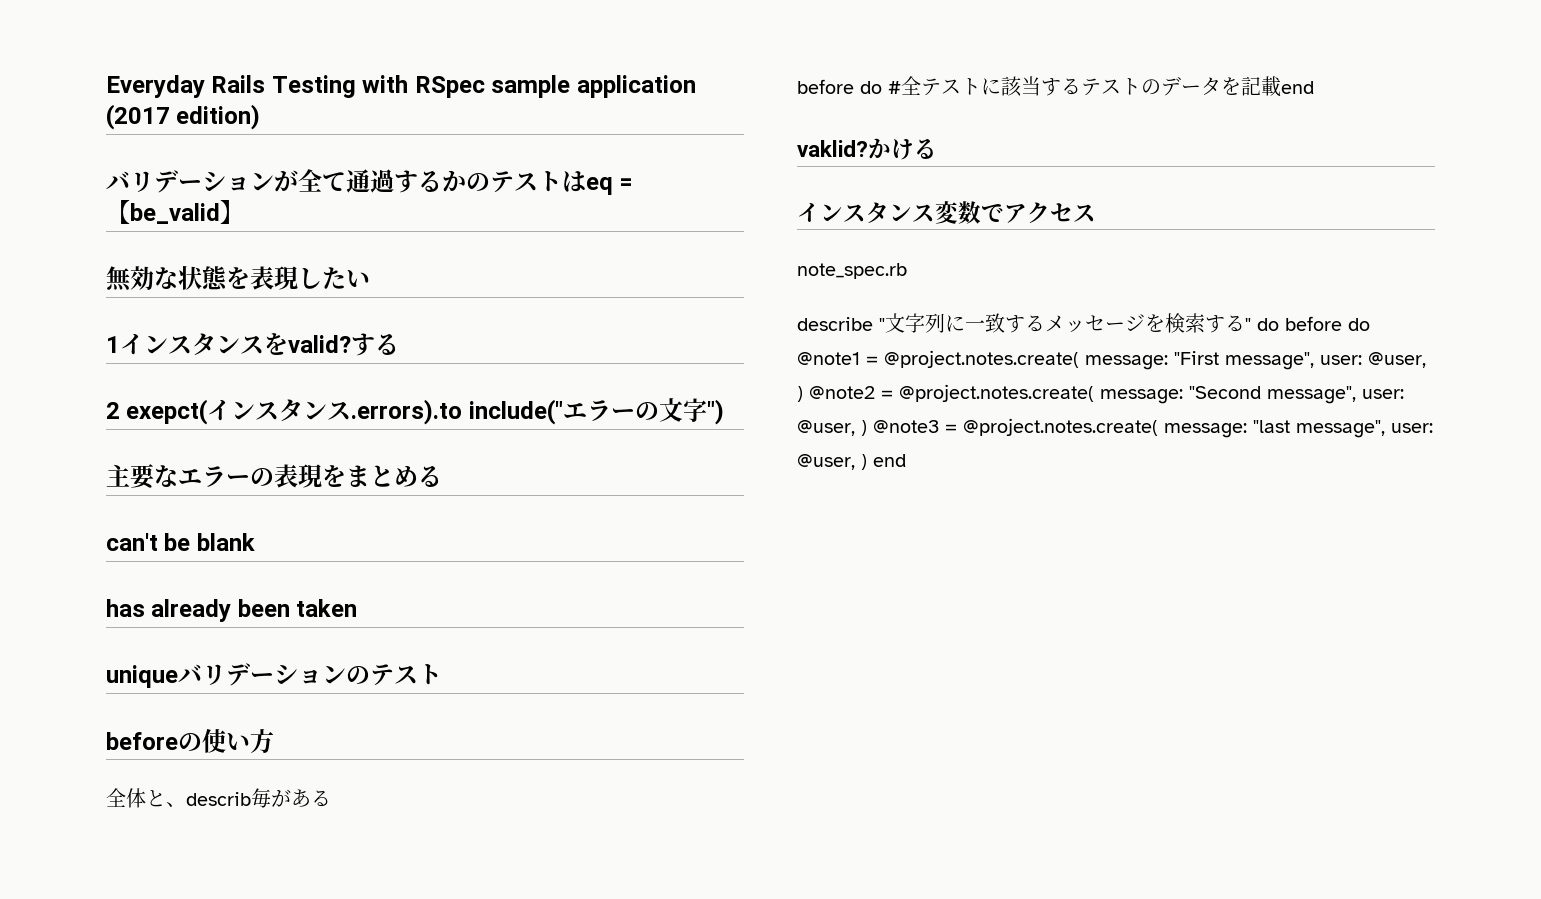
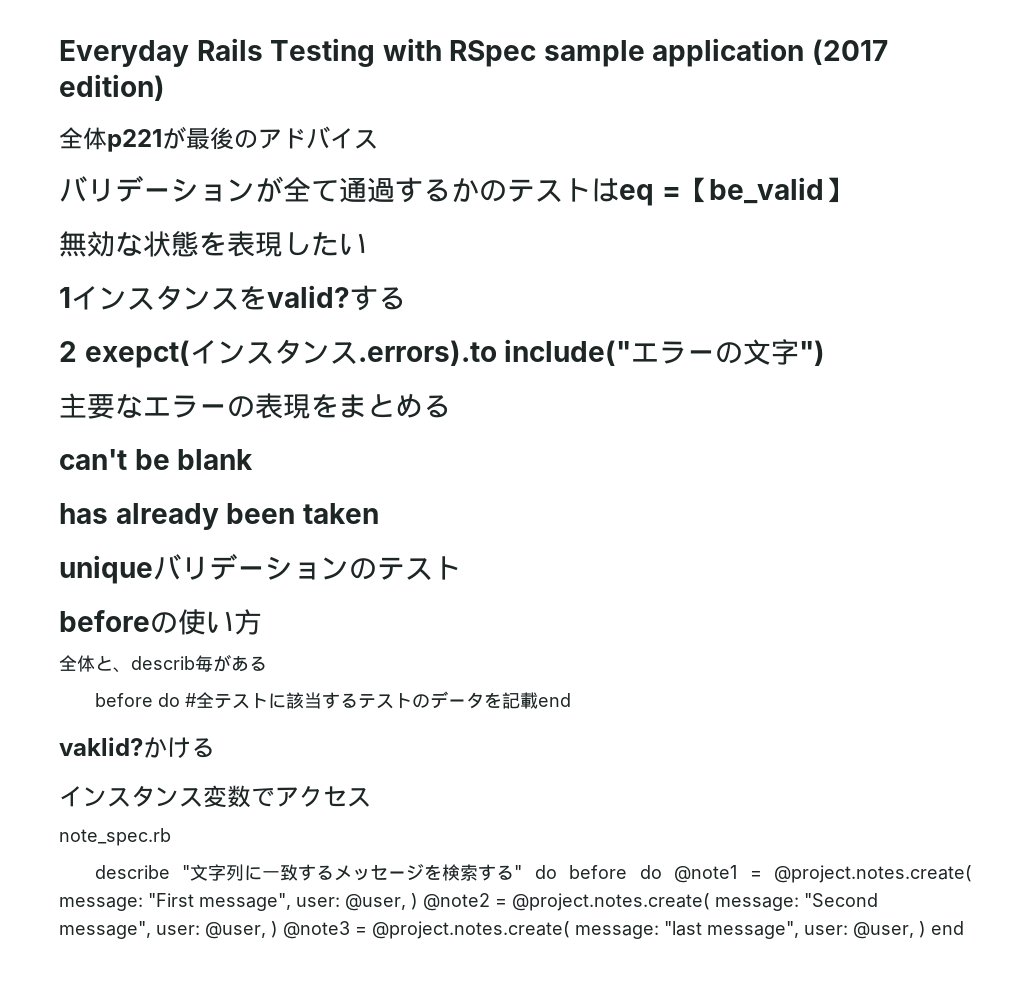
+ 全体p221が最後のアドバイス

